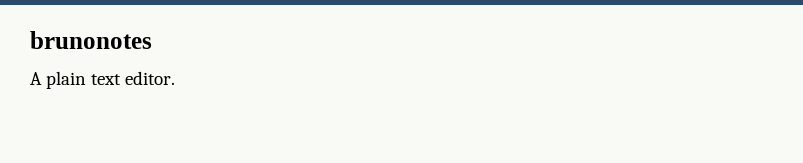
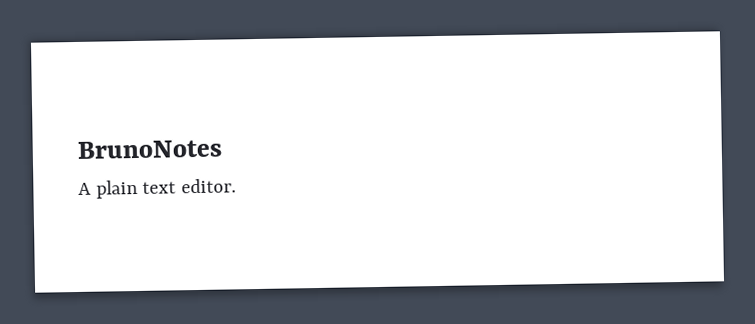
- brunonotes
+ BrunoNotes

